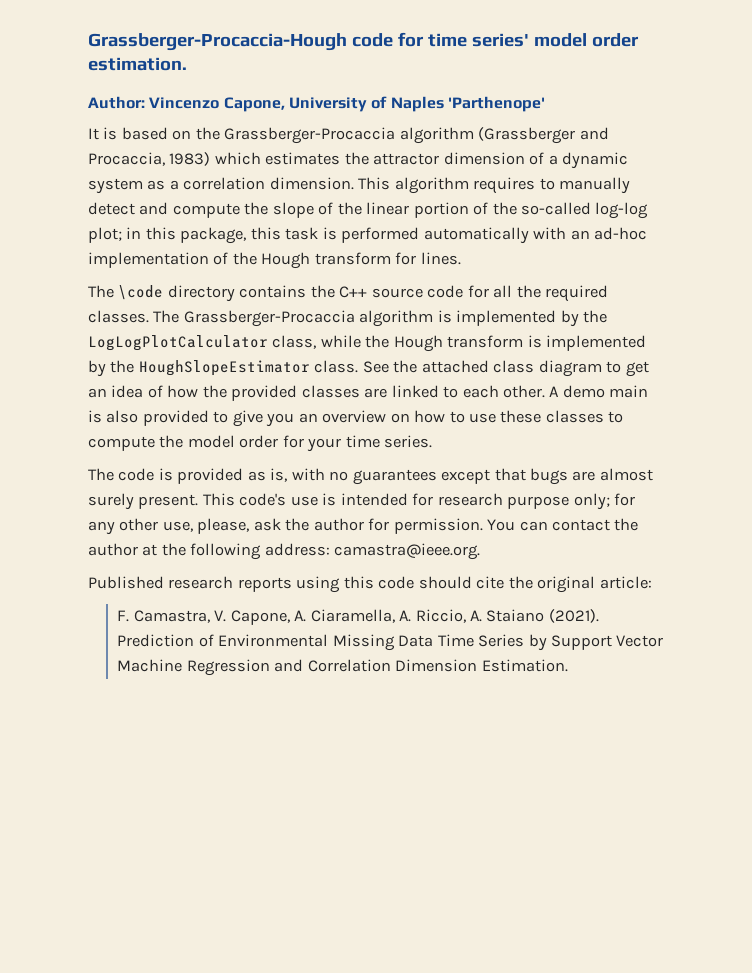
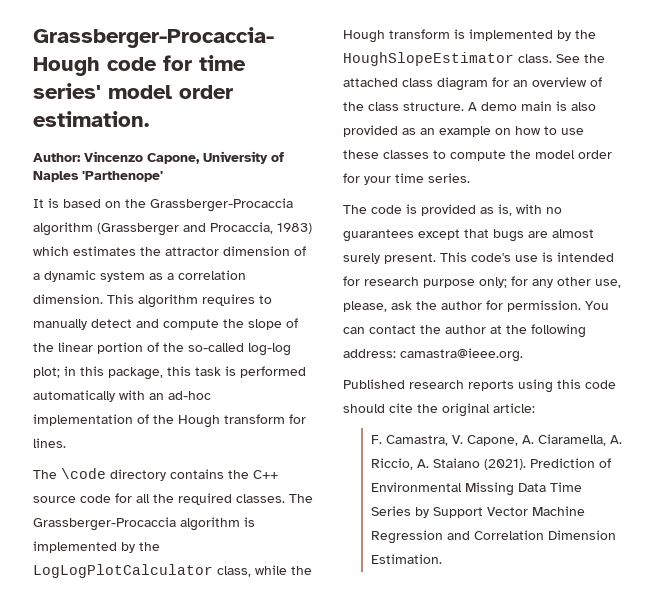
- See the attached class diagram to get an idea of how the provided classes are linked to each other.
+ See the attached class diagram for an overview of the class structure.
- A demo main is also provided to give you an overview on how to use these classes to compute the model order for your time series.
+ A demo main is also provided as an example on how to use these classes to compute the model order for your time series.

